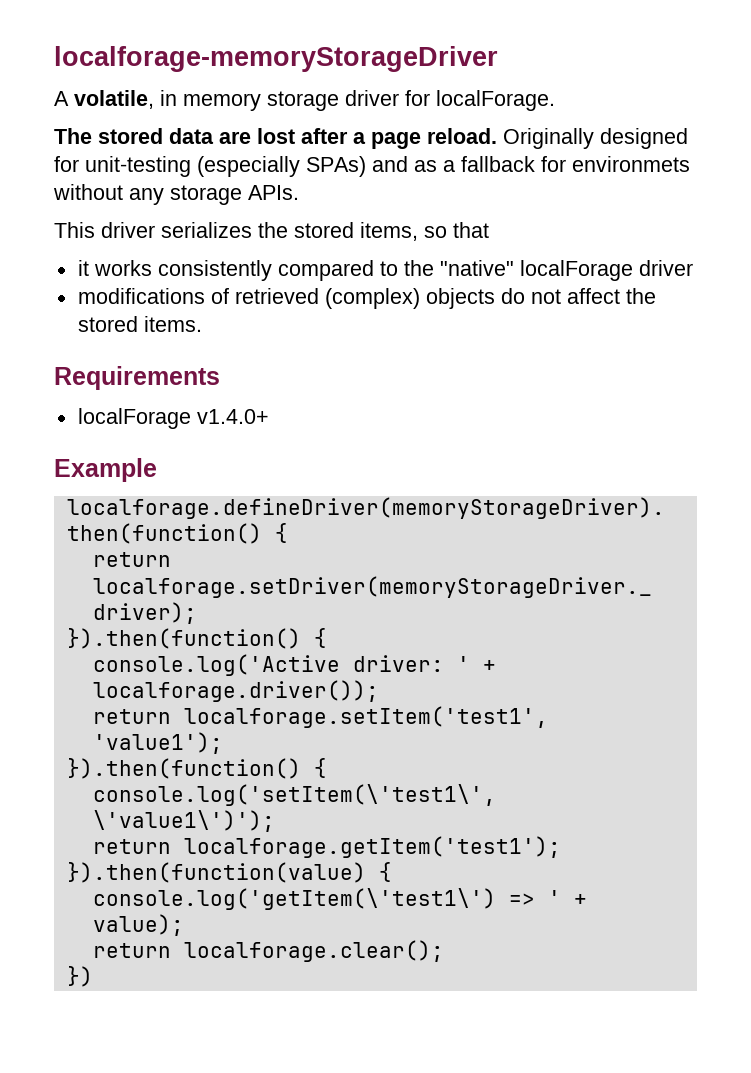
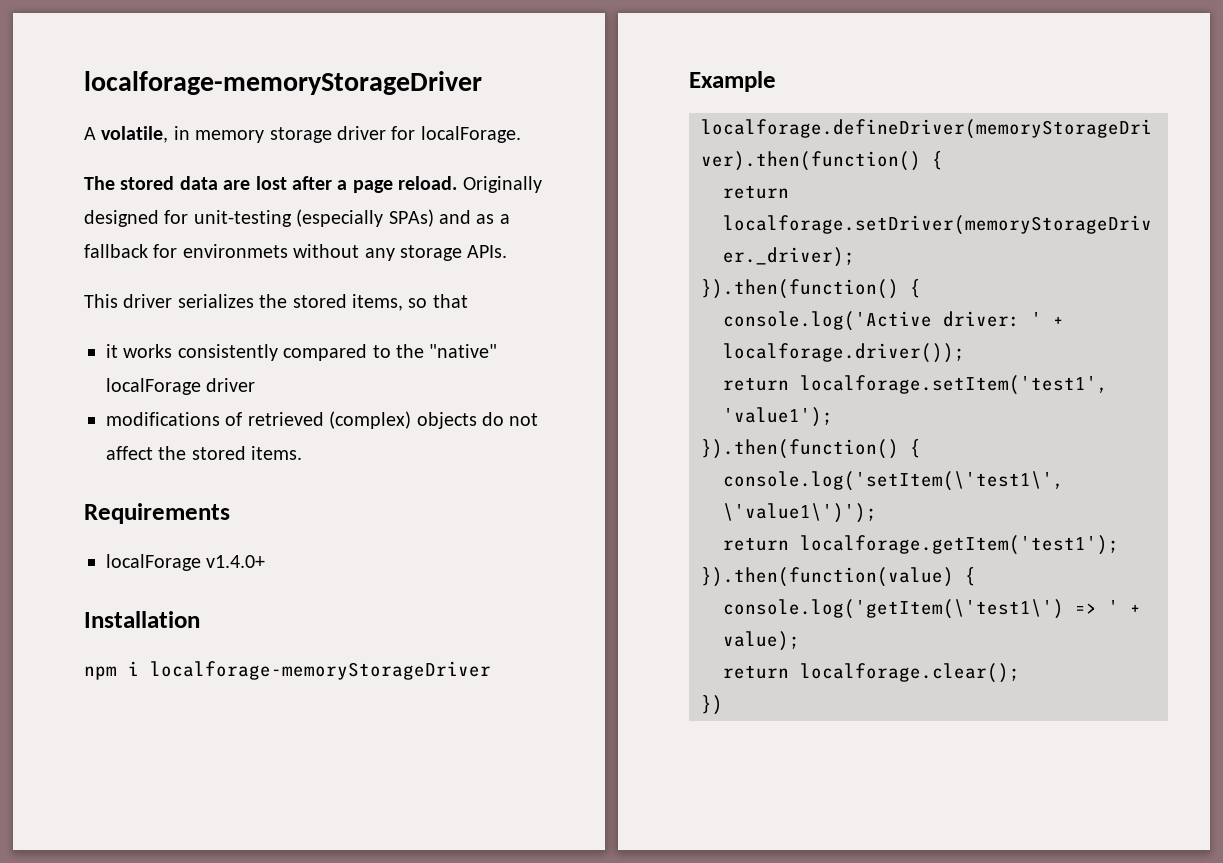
+ Installation
+ npm i localforage-memoryStorageDriver

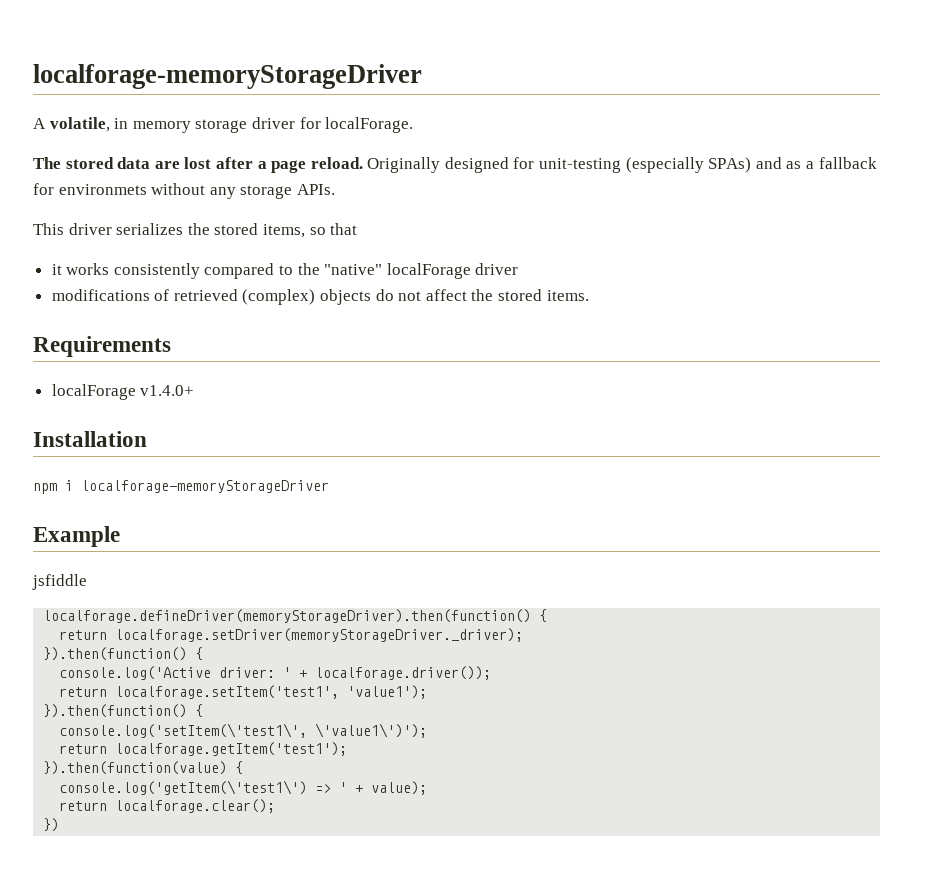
+ jsfiddle

